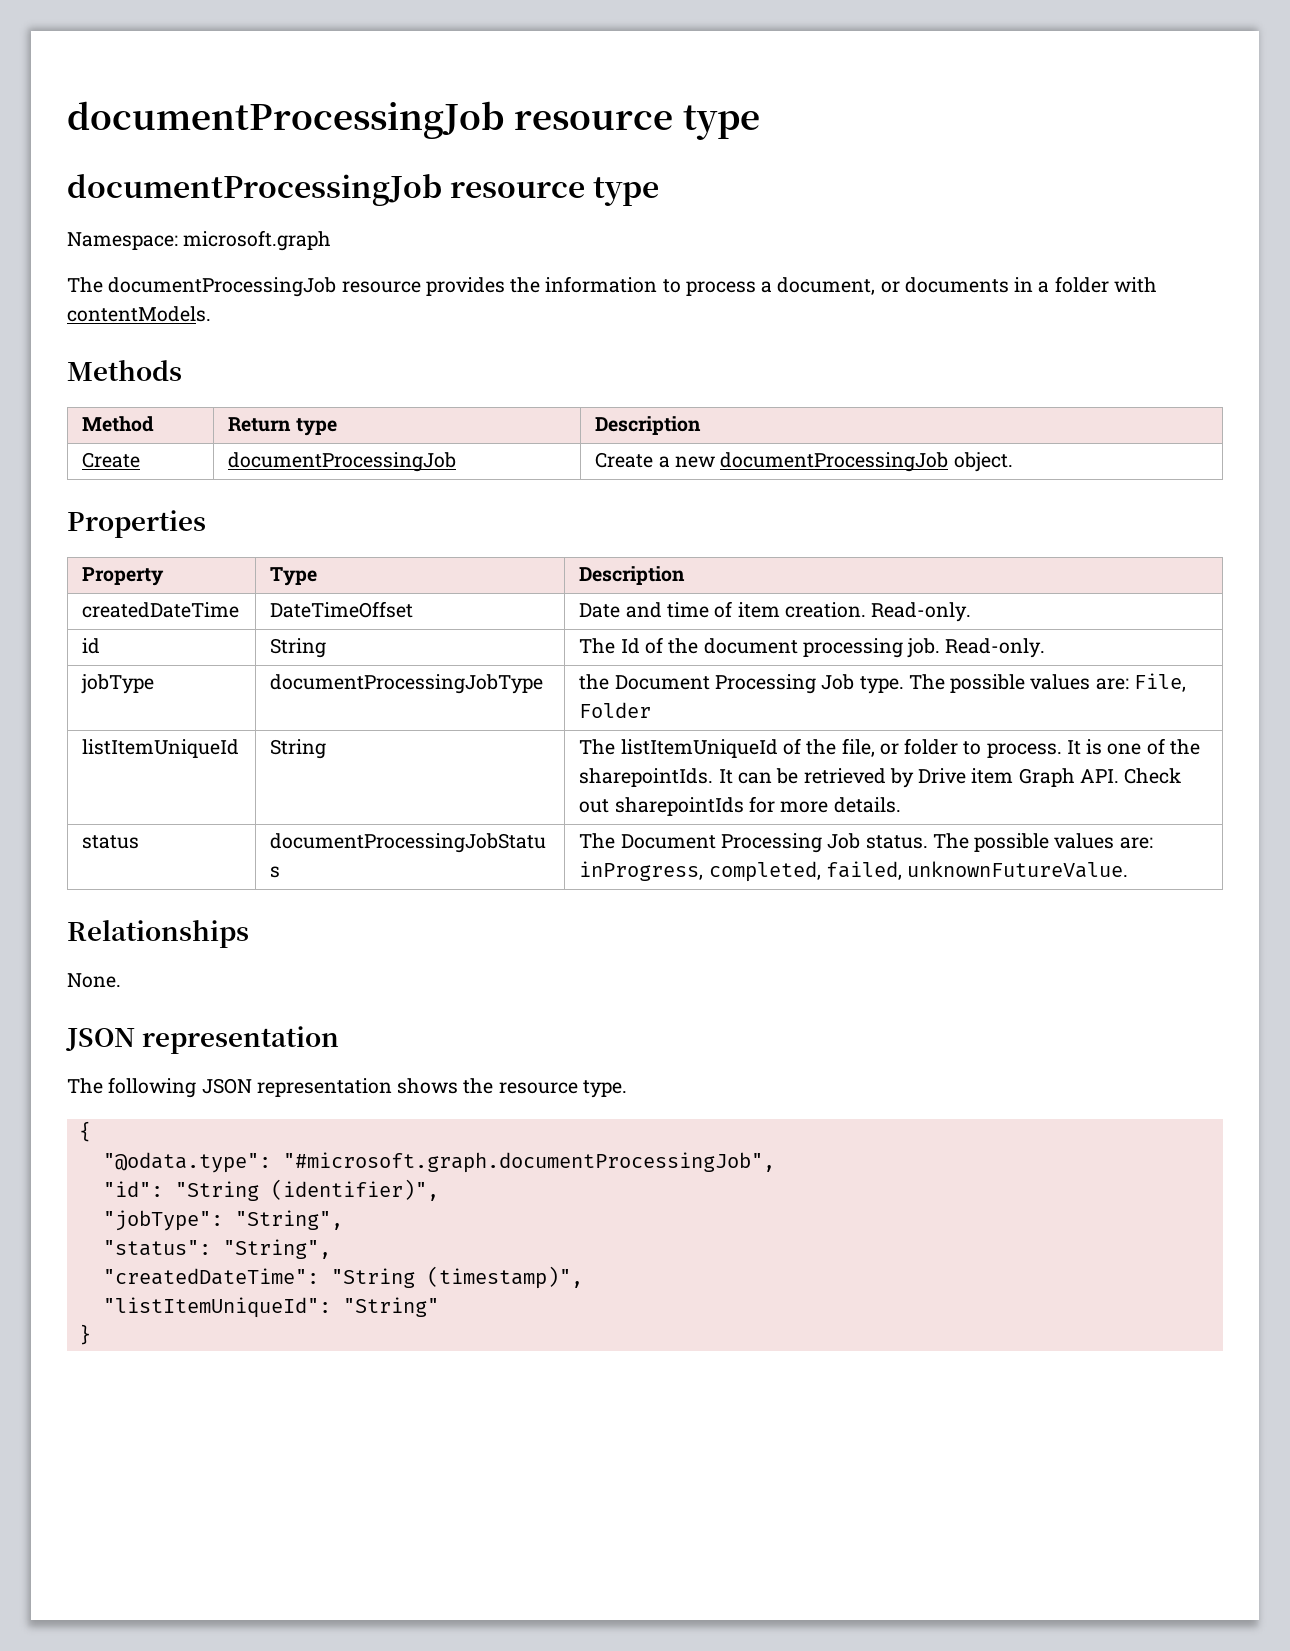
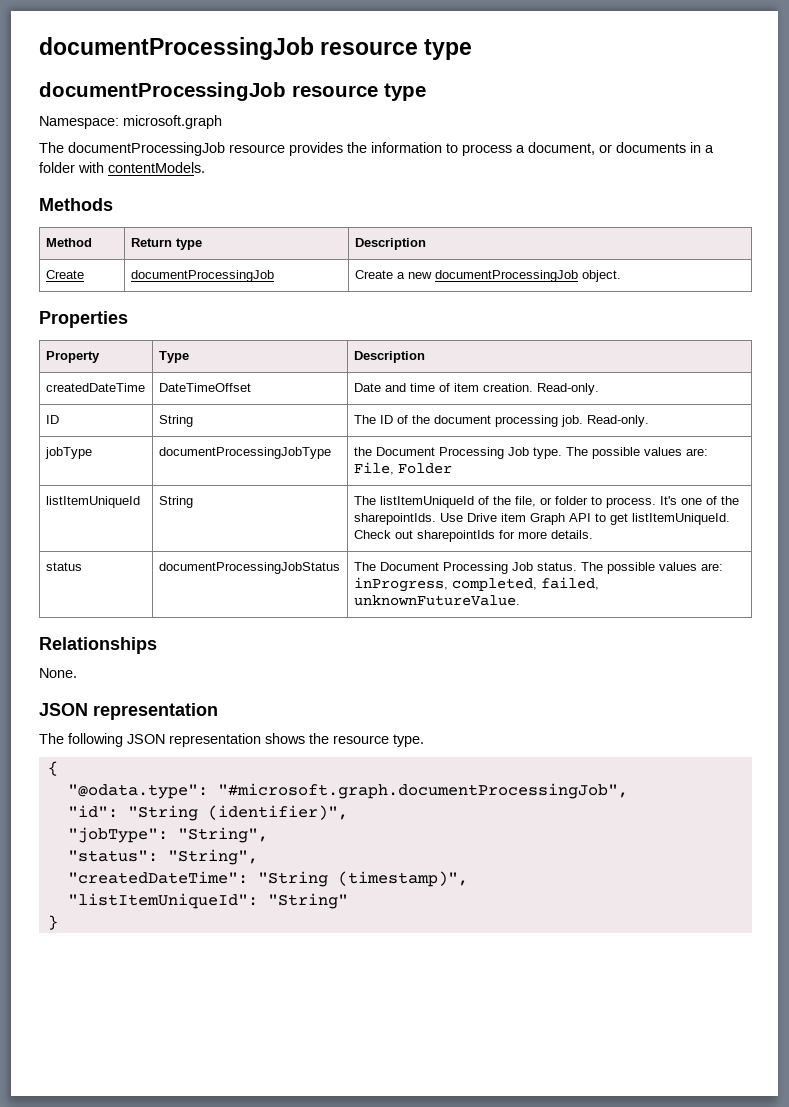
- id | String | The Id of the document processing job. Read-only.
+ ID | String | The ID of the document processing job. Read-only.
- listItemUniqueId | String | The listItemUniqueId of the file, or folder to process. It is one of the sharepointIds. It can be retrieved by Drive item Graph API. Check out sharepointIds for more details.
+ listItemUniqueId | String | The listItemUniqueId of the file, or folder to process. It's one of the sharepointIds. Use Drive item Graph API to get listItemUniqueId. Check out sharepointIds for more details.

